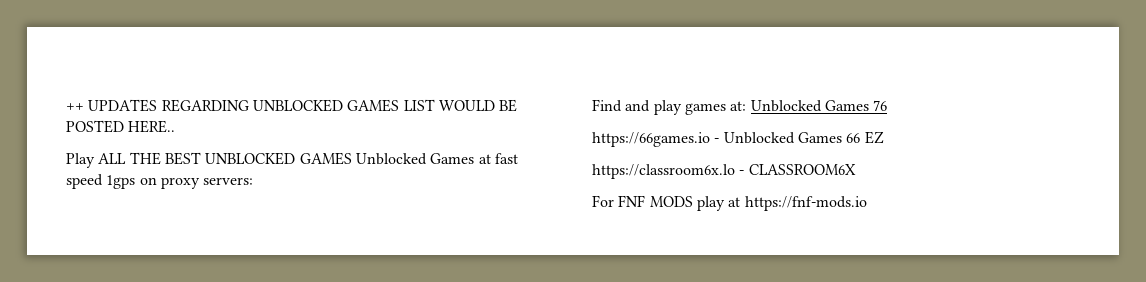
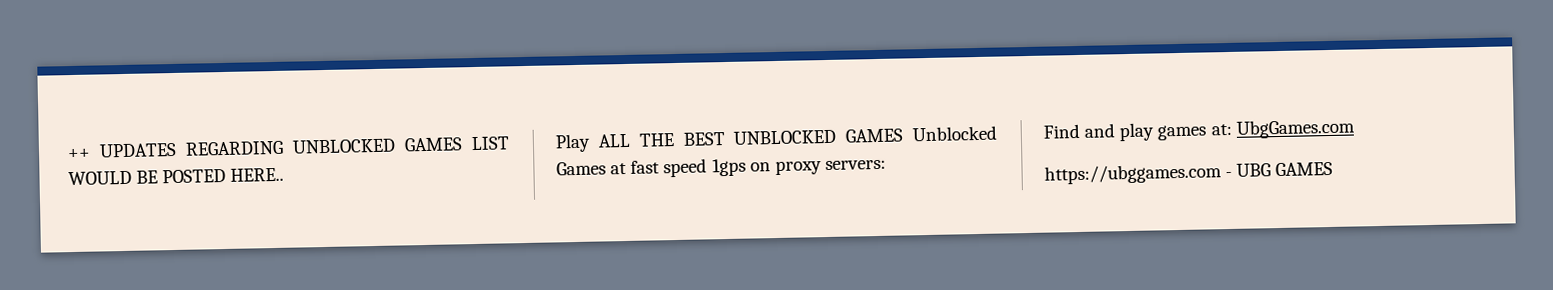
- Find and play games at: Unblocked Games 76
- https://66games.io - Unblocked Games 66 EZ
- https://classroom6x.lo - CLASSROOM6X
- For FNF MODS play at https://fnf-mods.io
+ Find and play games at: UbgGames.com
+ https://ubggames.com - UBG GAMES

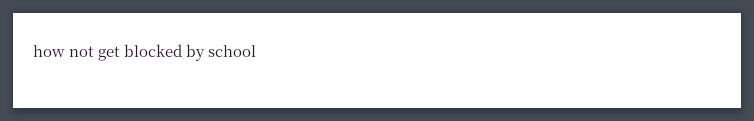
- ++ UPDATES REGARDING UNBLOCKED GAMES LIST WOULD BE POSTED HERE..
- Play ALL THE BEST UNBLOCKED GAMES Unblocked Games at fast speed 1gps on proxy servers:
- Find and play games at: UbgGames.com
- https://ubggames.com - UBG GAMES
+ how not get blocked by school

